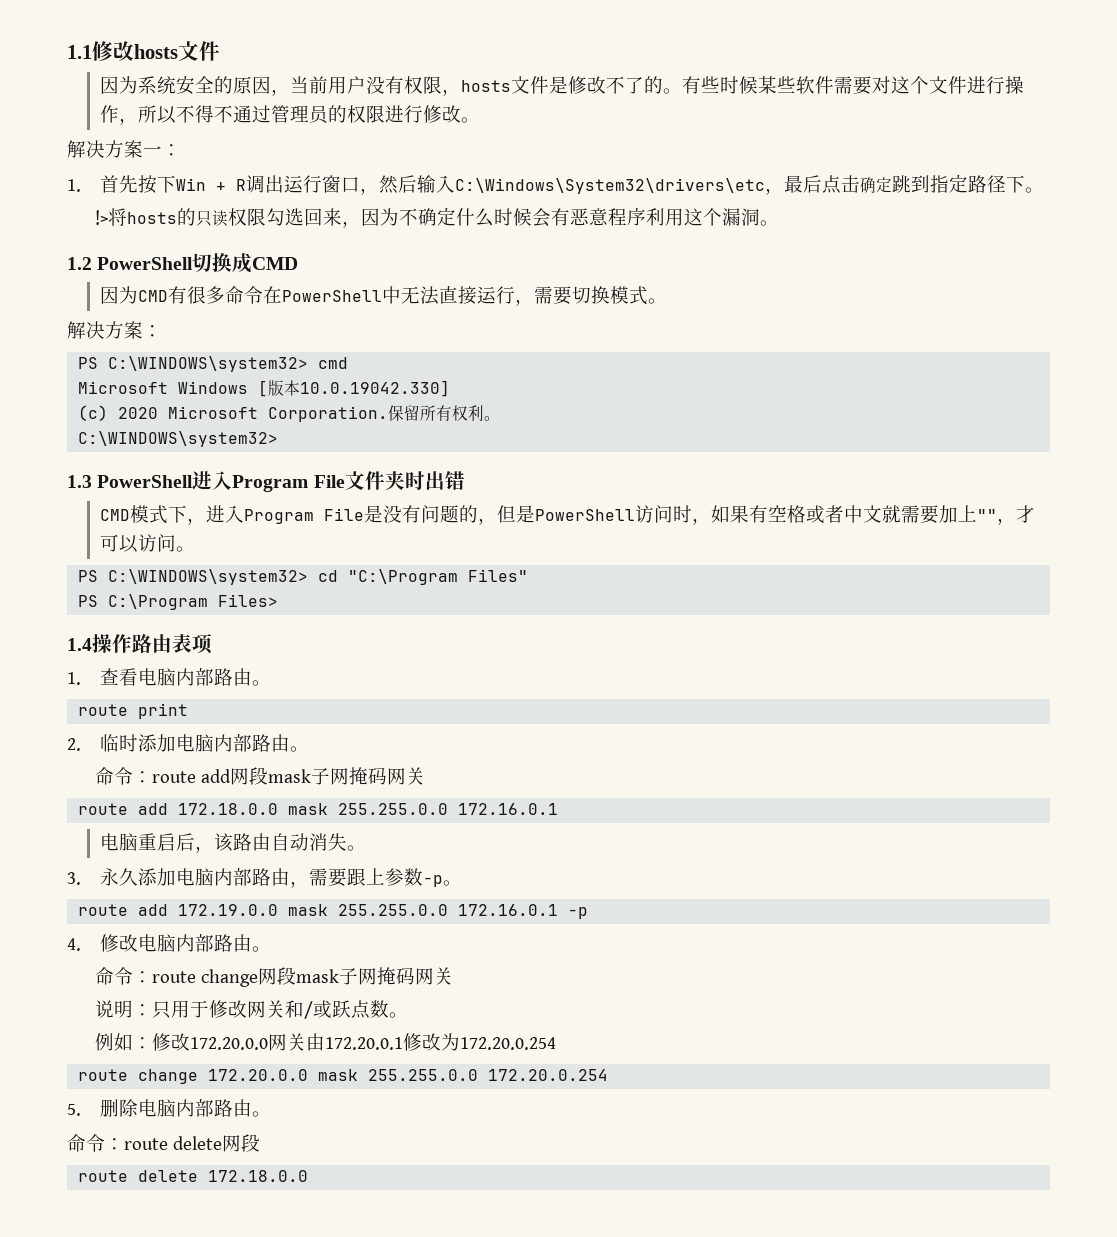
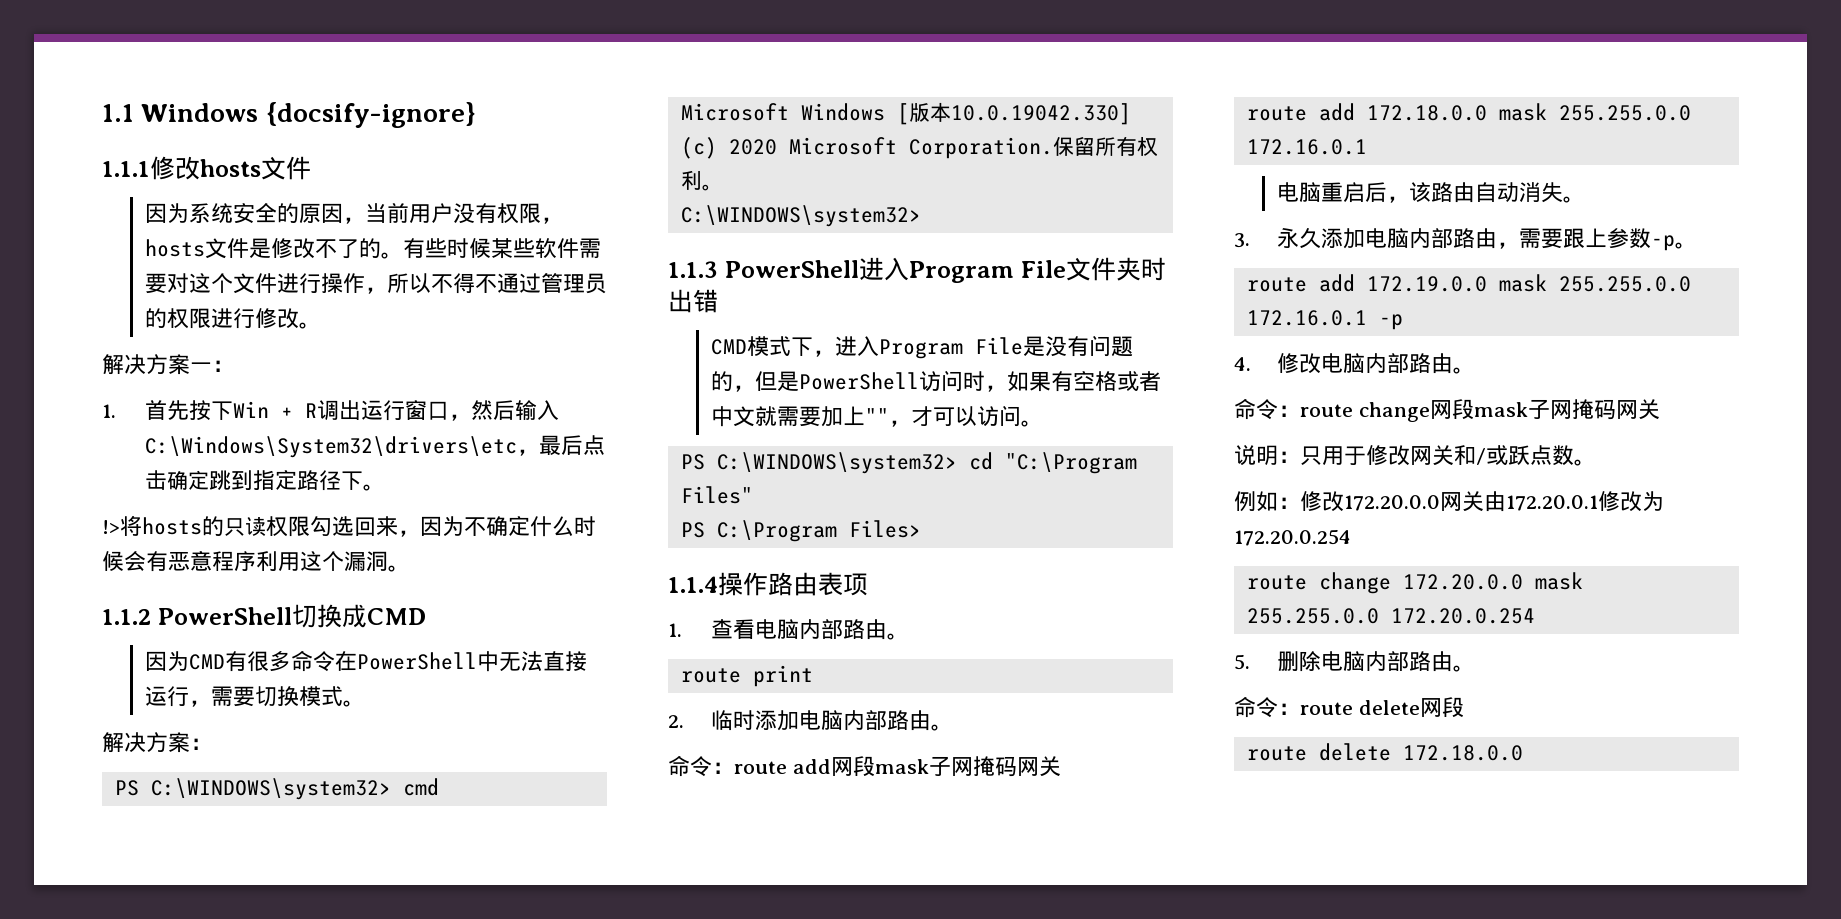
- 1.1修改hosts文件
+ 1.1 Windows {docsify-ignore}
+ 1.1.1修改hosts文件
- 1.2 PowerShell切换成CMD
+ 1.1.2 PowerShell切换成CMD
- 1.3 PowerShell进入Program File文件夹时出错
+ 1.1.3 PowerShell进入Program File文件夹时出错
- 1.4操作路由表项
+ 1.1.4操作路由表项

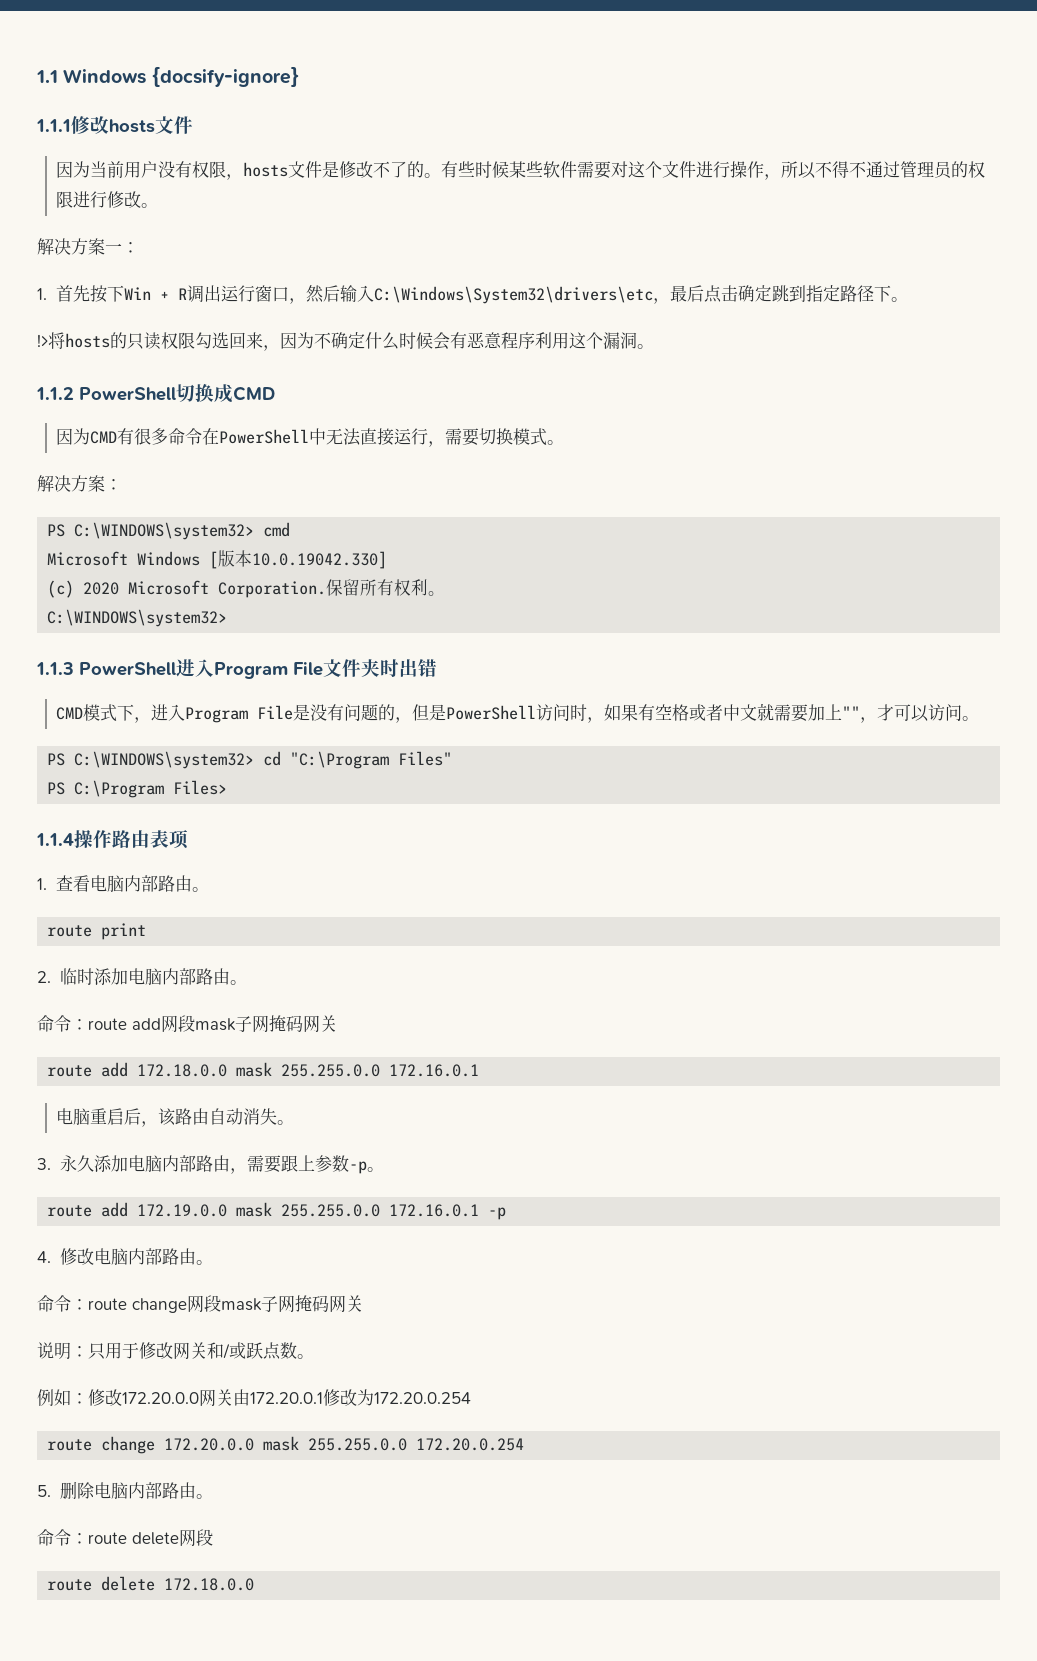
- 因为系统安全的原因，当前用户没有权限，hosts文件是修改不了的。
+ 因为当前用户没有权限，hosts文件是修改不了的。

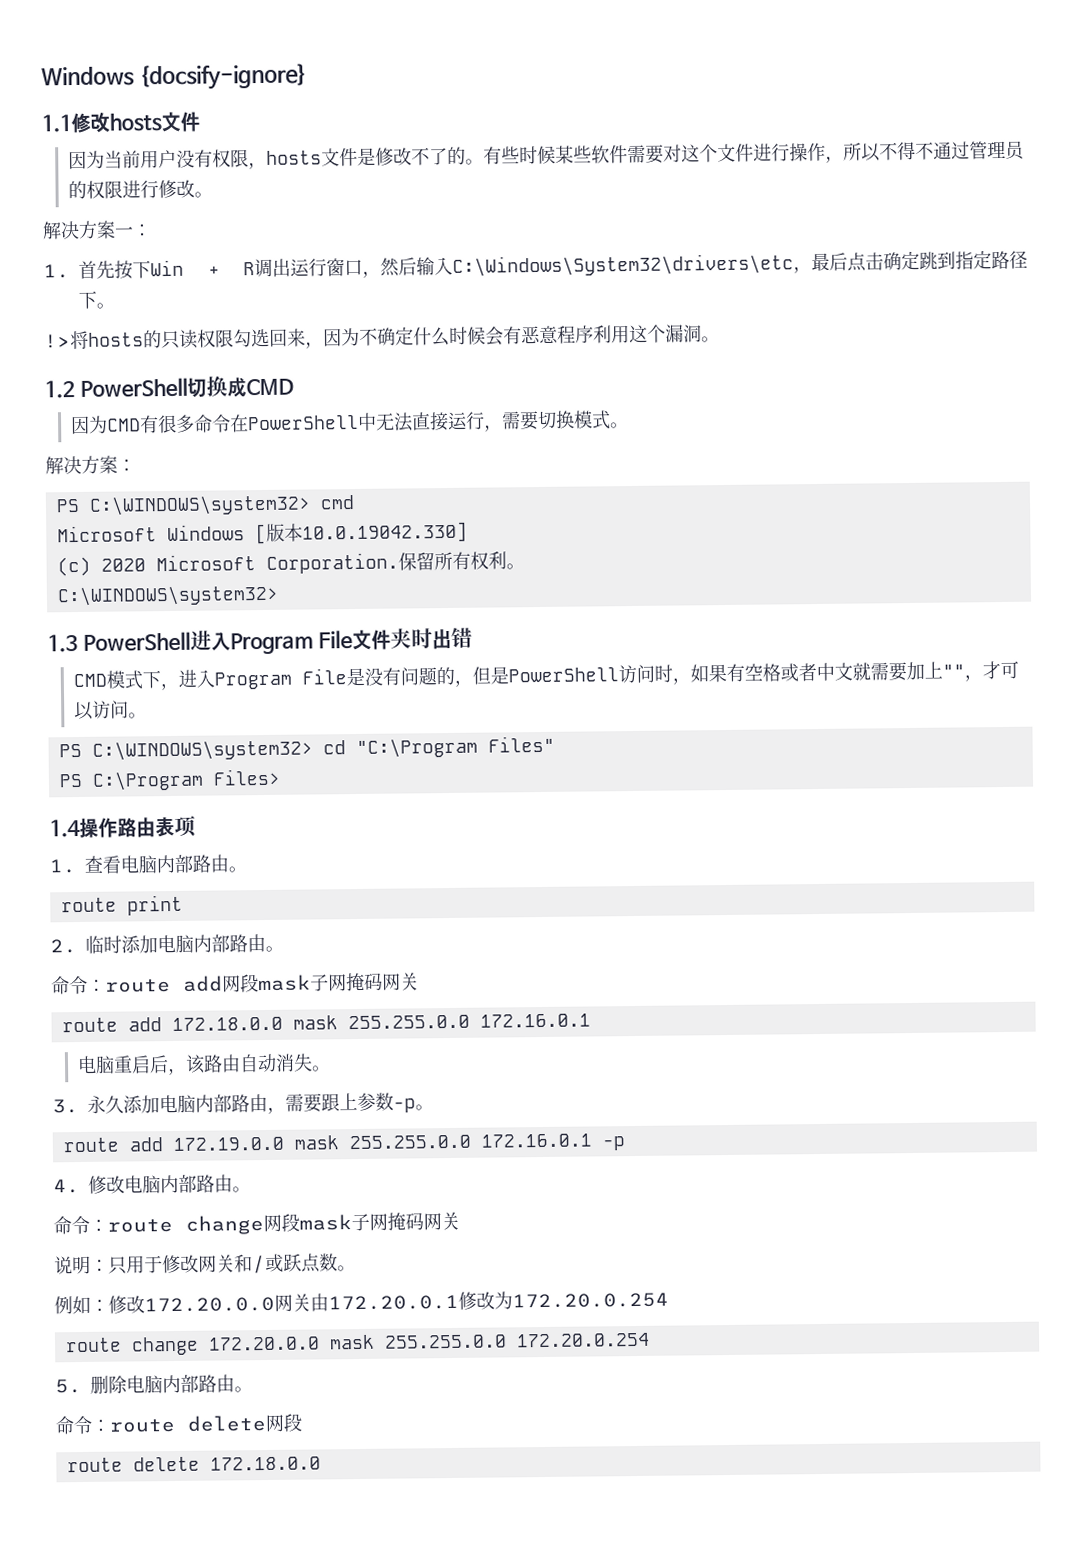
- 1.1 Windows {docsify-ignore}
+ Windows {docsify-ignore}
- 1.1.1修改hosts文件
+ 1.1修改hosts文件
- 1.1.2 PowerShell切换成CMD
+ 1.2 PowerShell切换成CMD
- 1.1.3 PowerShell进入Program File文件夹时出错
+ 1.3 PowerShell进入Program File文件夹时出错
- 1.1.4操作路由表项
+ 1.4操作路由表项

